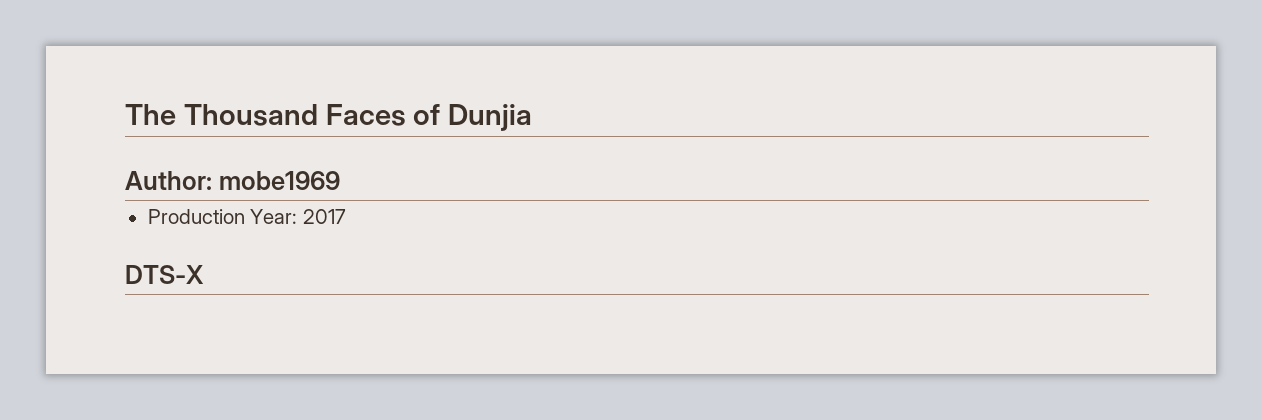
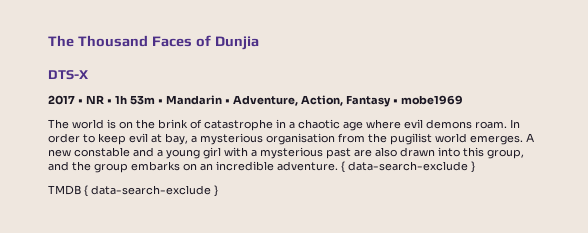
- Author: mobe1969
- Production Year: 2017
  DTS-X
+ 2017 • NR • 1h 53m • Mandarin • Adventure, Action, Fantasy • mobe1969
+ The world is on the brink of catastrophe in a chaotic age where evil demons roam. In order to keep evil at bay, a mysterious organisation from the pugilist world emerges. A new constable and a young girl with a mysterious past are also drawn into this group, and the group embarks on an incredible adventure. { data-search-exclude }
+ TMDB { data-search-exclude }

